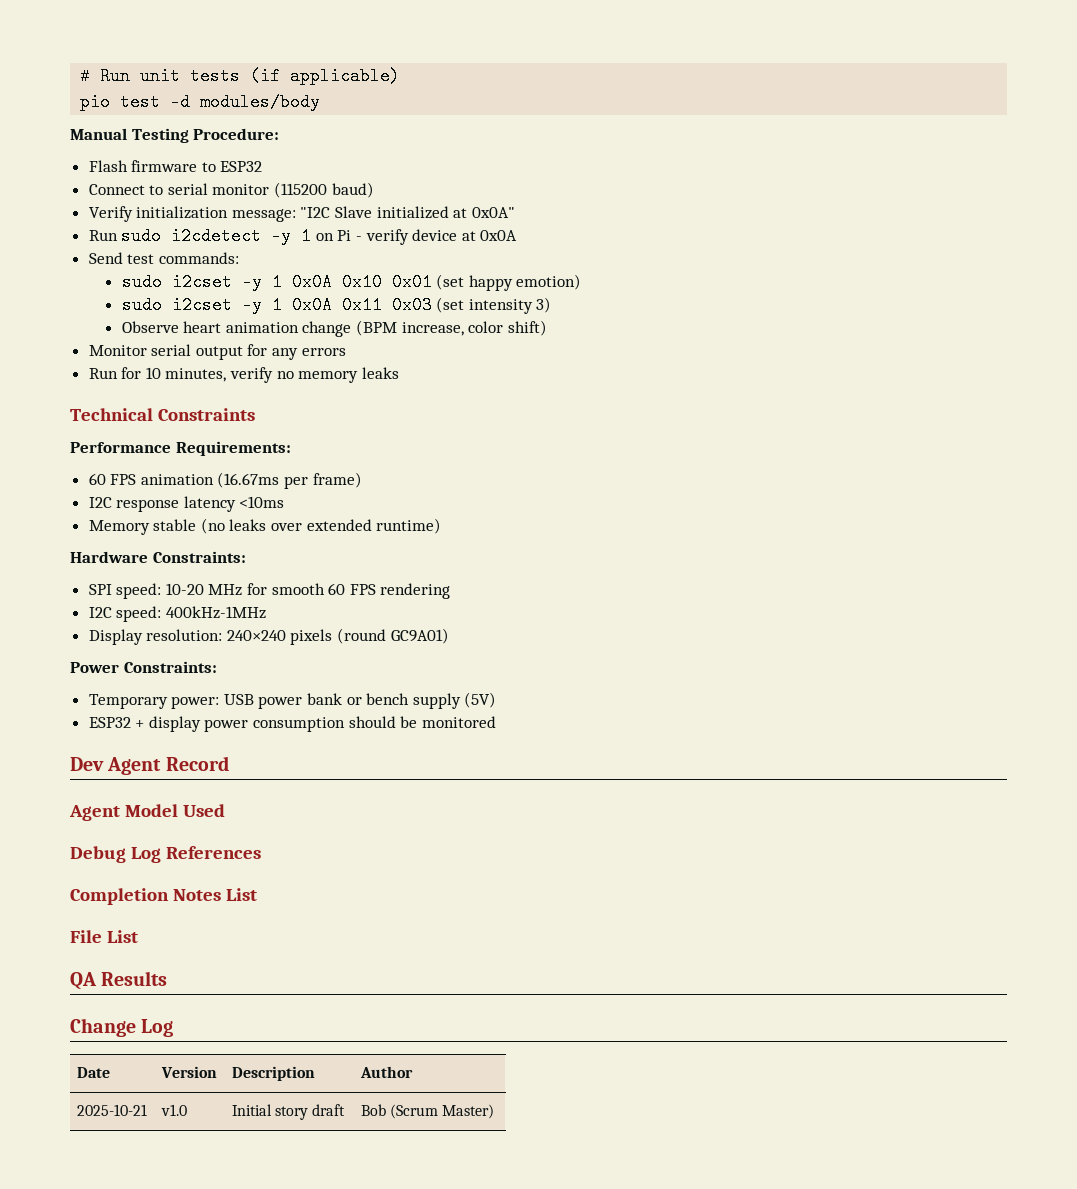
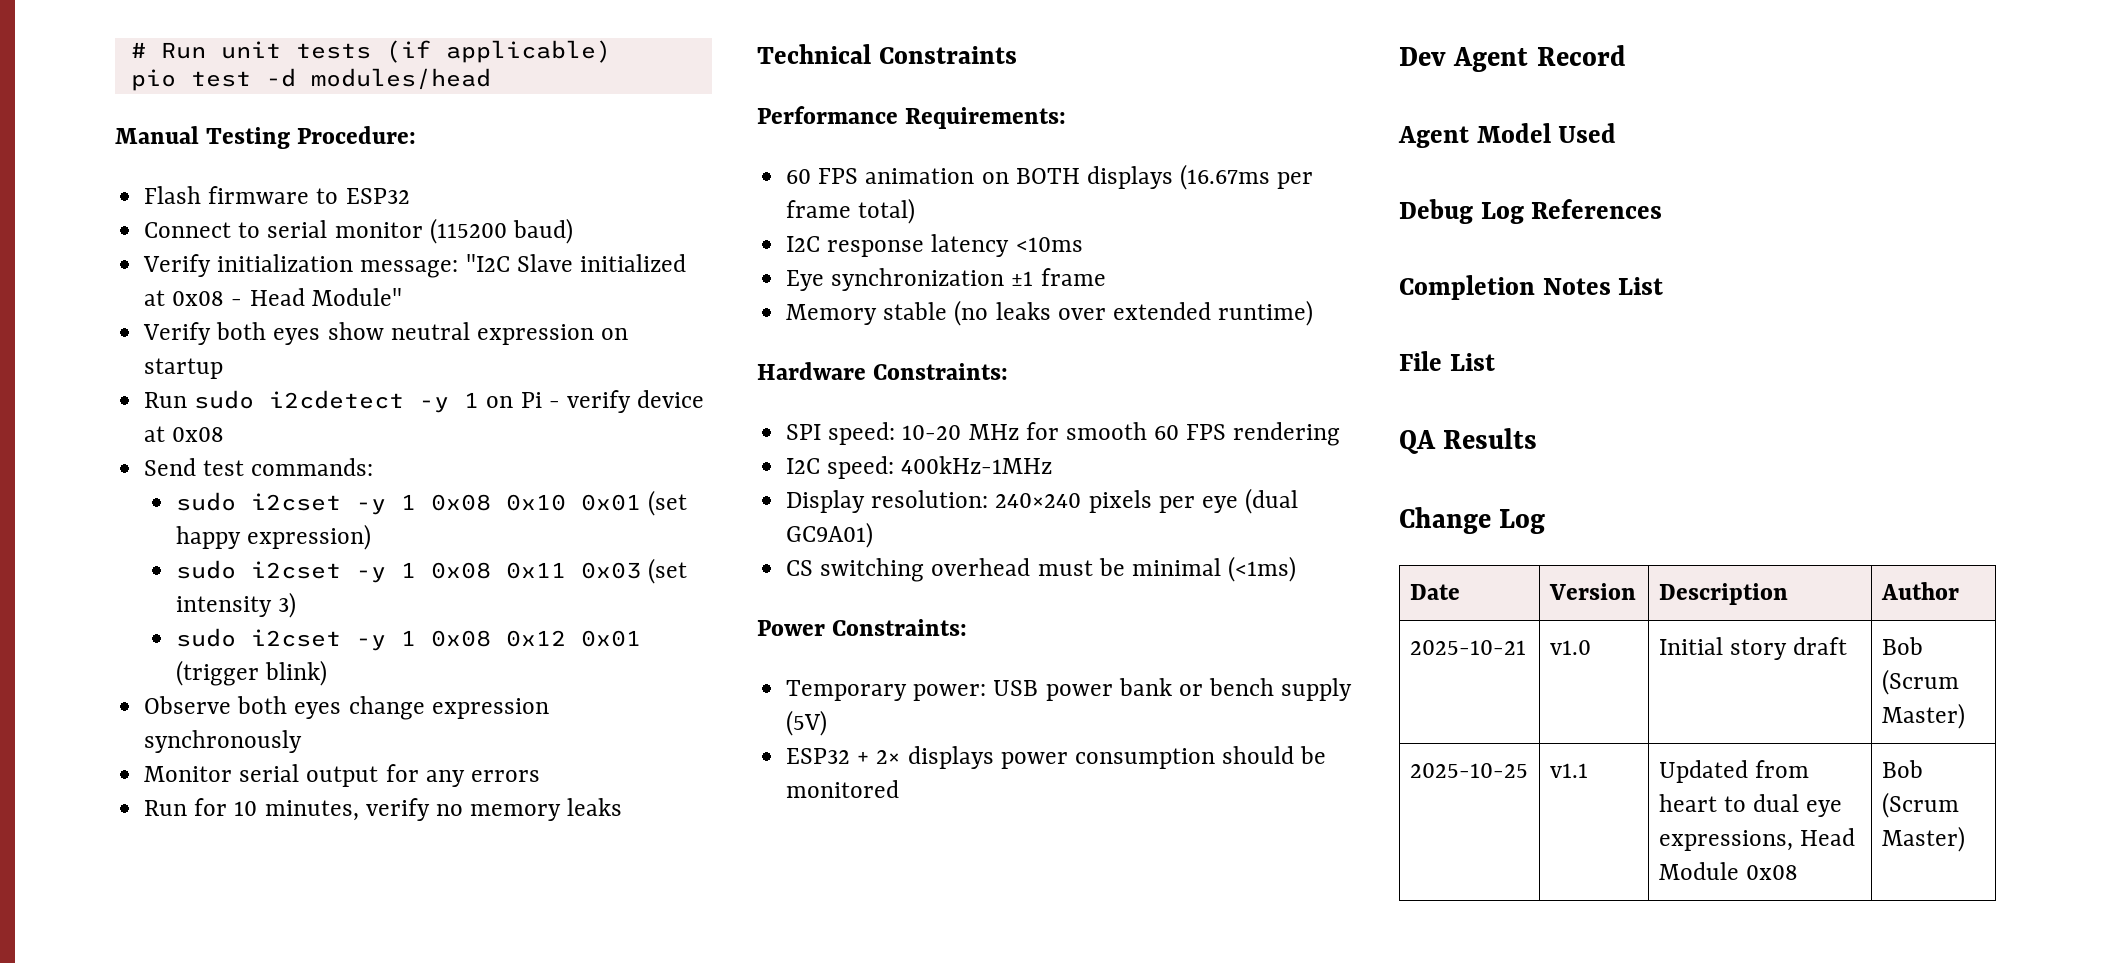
- pio test -d modules/body
+ pio test -d modules/head
- Verify initialization message: "I2C Slave initialized at 0x0A"
+ Verify initialization message: "I2C Slave initialized at 0x08 - Head Module"
+ Verify both eyes show neutral expression on startup
- Run sudo i2cdetect -y 1 on Pi - verify device at 0x0A
+ Run sudo i2cdetect -y 1 on Pi - verify device at 0x08
- sudo i2cset -y 1 0x0A 0x10 0x01 (set happy emotion)
- sudo i2cset -y 1 0x0A 0x11 0x03 (set intensity 3)
+ sudo i2cset -y 1 0x08 0x10 0x01 (set happy expression)
+ sudo i2cset -y 1 0x08 0x11 0x03 (set intensity 3)
- Observe heart animation change (BPM increase, color shift)
+ sudo i2cset -y 1 0x08 0x12 0x01 (trigger blink)
+ Observe both eyes change expression synchronously
- 60 FPS animation (16.67ms per frame)
+ 60 FPS animation on BOTH displays (16.67ms per frame total)
+ Eye synchronization ±1 frame
- Display resolution: 240×240 pixels (round GC9A01)
+ Display resolution: 240×240 pixels per eye (dual GC9A01)
+ CS switching overhead must be minimal (<1ms)
- ESP32 + display power consumption should be monitored
+ ESP32 + 2× displays power consumption should be monitored
+ 2025-10-25 | v1.1 | Updated from heart to dual eye expressions, Head Module 0x08 | Bob (Scrum Master)

